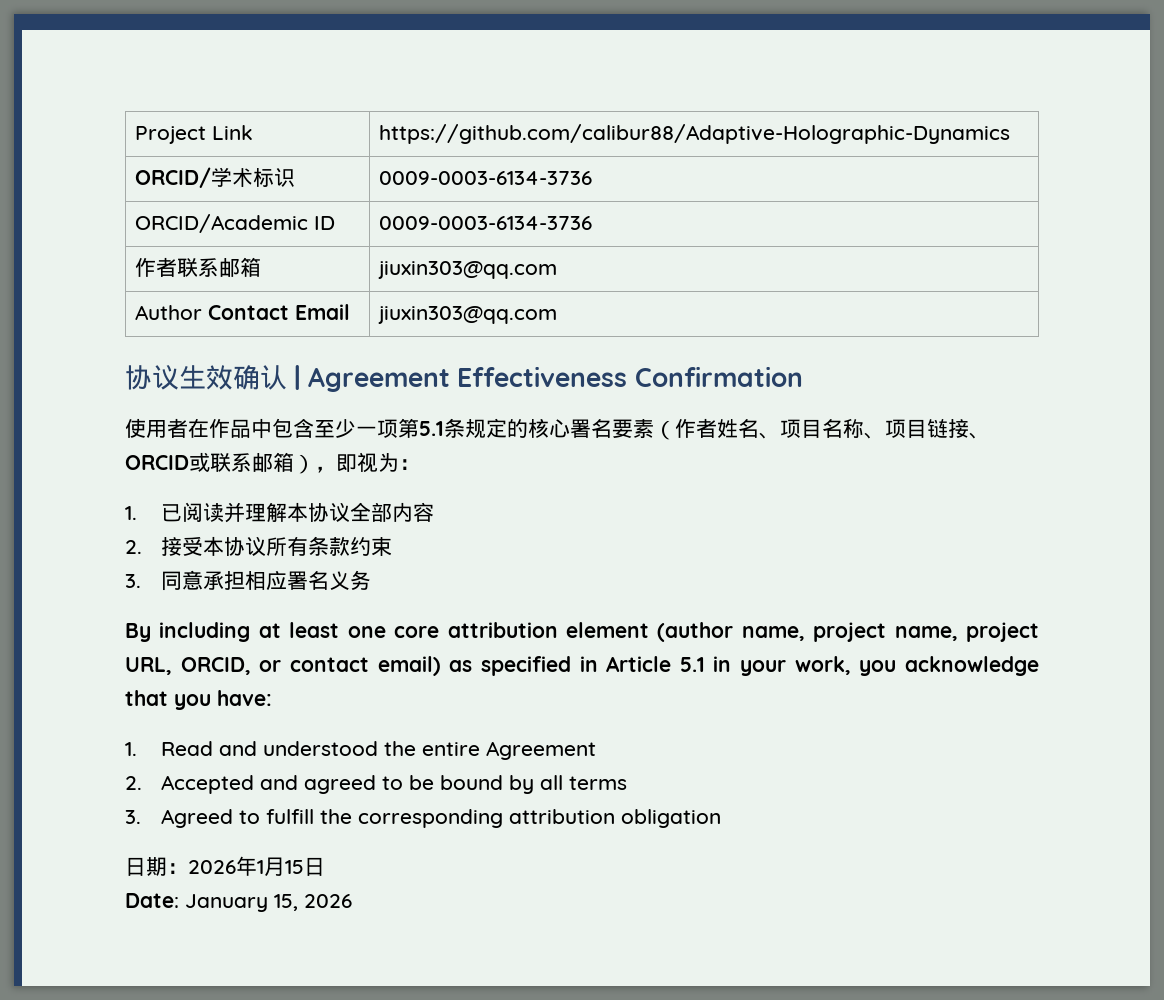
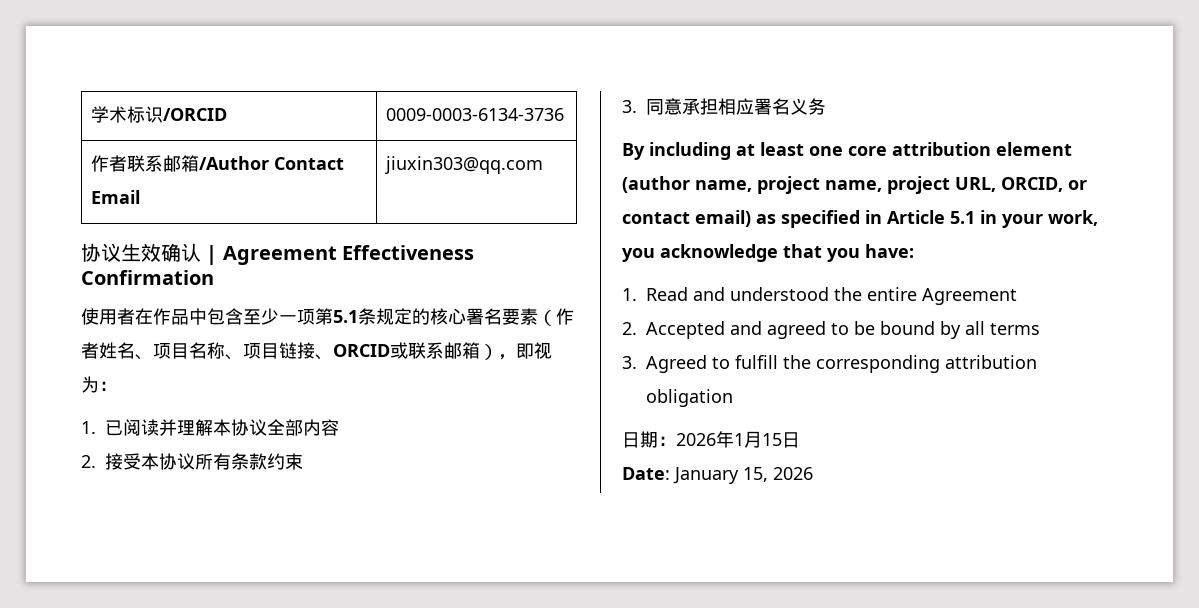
- Project Link | https://github.com/calibur88/Adaptive-Holographic-Dynamics
- ORCID/学术标识 | 0009-0003-6134-3736
- ORCID/Academic ID | 0009-0003-6134-3736
+ 学术标识/ORCID | 0009-0003-6134-3736
- 作者联系邮箱 | jiuxin303@qq.com
- Author Contact Email | jiuxin303@qq.com
+ 作者联系邮箱/Author Contact Email | jiuxin303@qq.com

